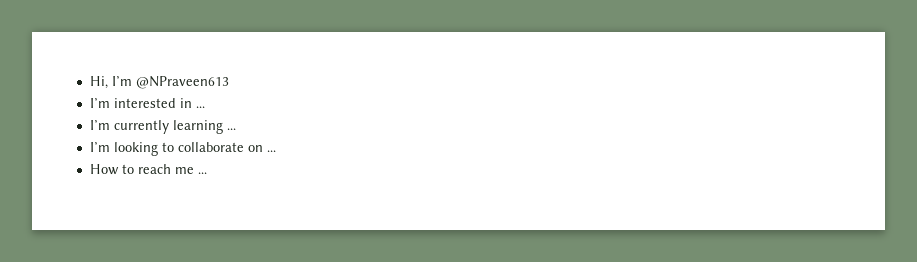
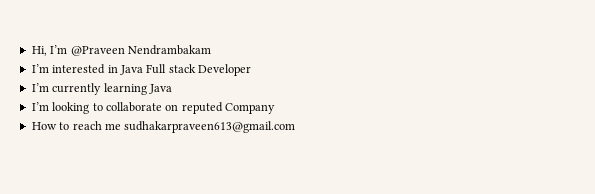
- Hi, I’m @NPraveen613
+ Hi, I’m @Praveen Nendrambakam
- I’m interested in ...
+ I’m interested in Java Full stack Developer
- I’m currently learning ...
+ I’m currently learning Java
- I’m looking to collaborate on ...
+ I’m looking to collaborate on reputed Company
- How to reach me ...
+ How to reach me sudhakarpraveen613@gmail.com

